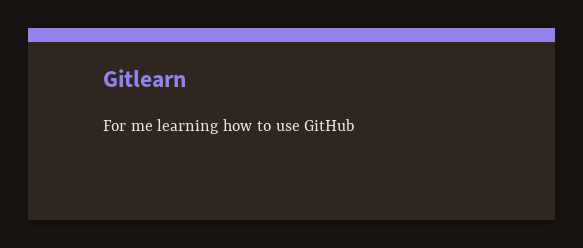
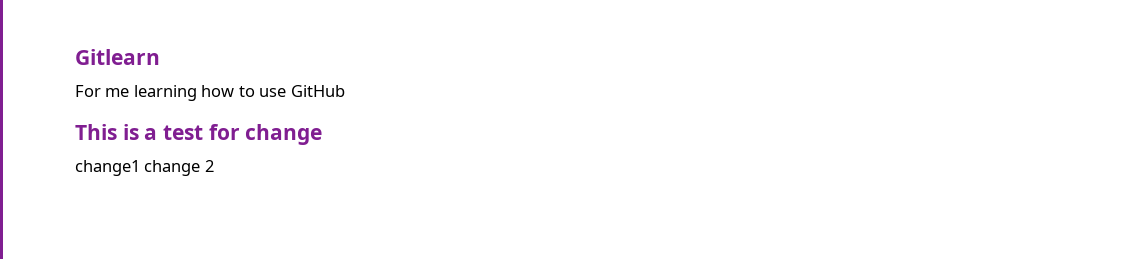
+ This is a test for change
+ change1 change 2

